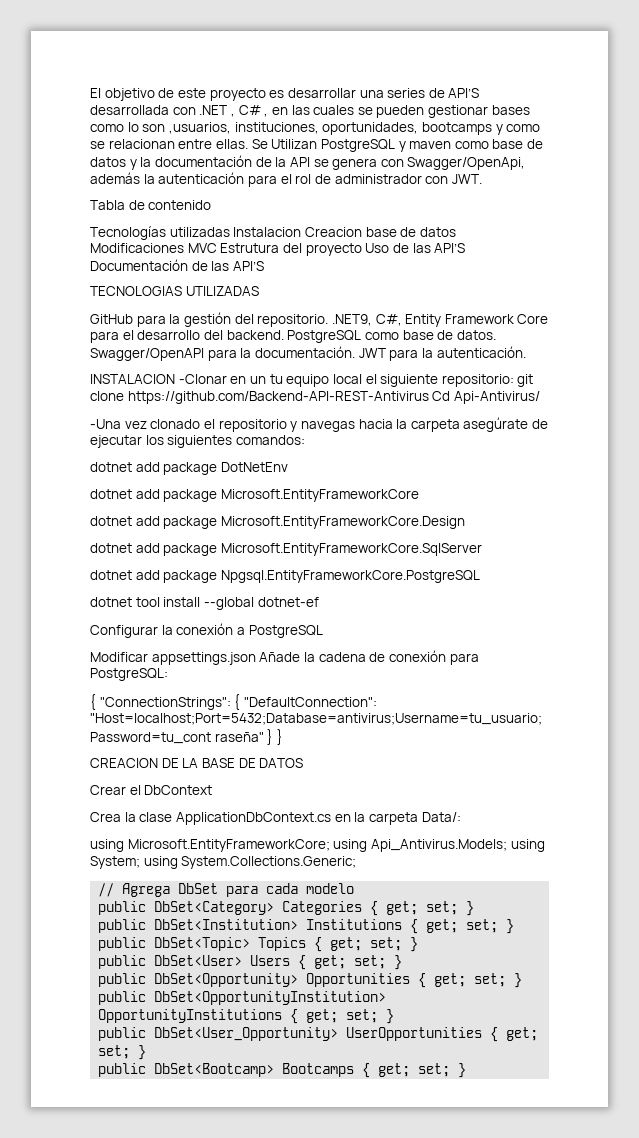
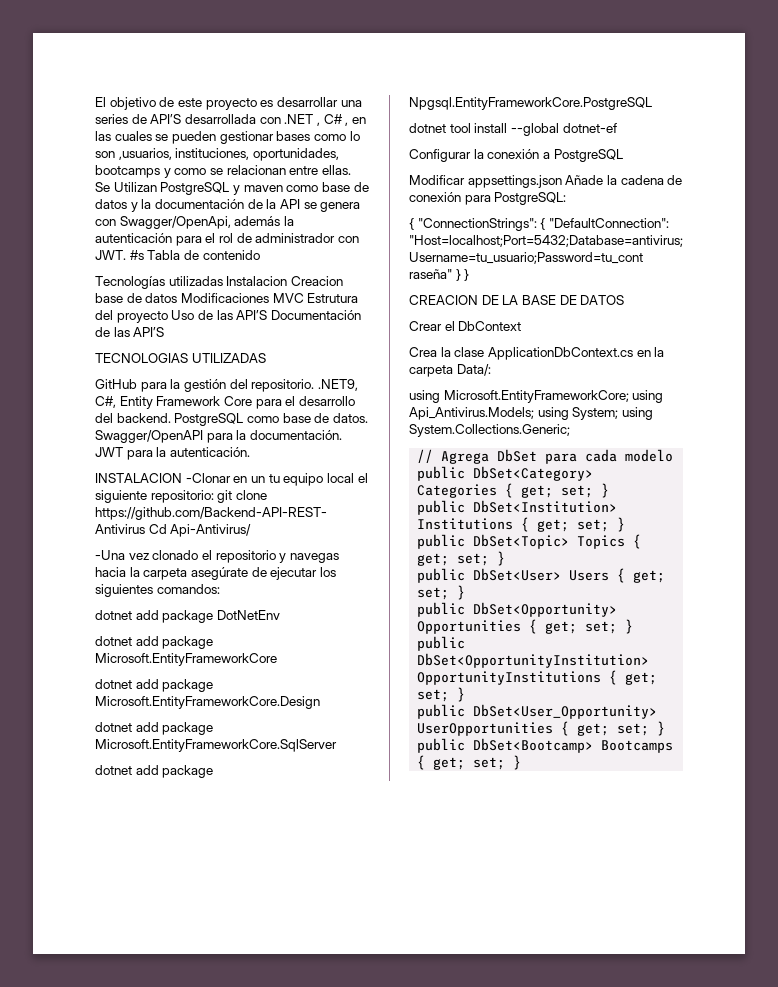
- Se Utilizan PostgreSQL y maven como base de datos y la documentación de la API se genera con Swagger/OpenApi, además la autenticación para el rol de administrador con JWT.
- Tabla de contenido
+ Se Utilizan PostgreSQL y maven como base de datos y la documentación de la API se genera con Swagger/OpenApi, además la autenticación para el rol de administrador con JWT. #s Tabla de contenido

